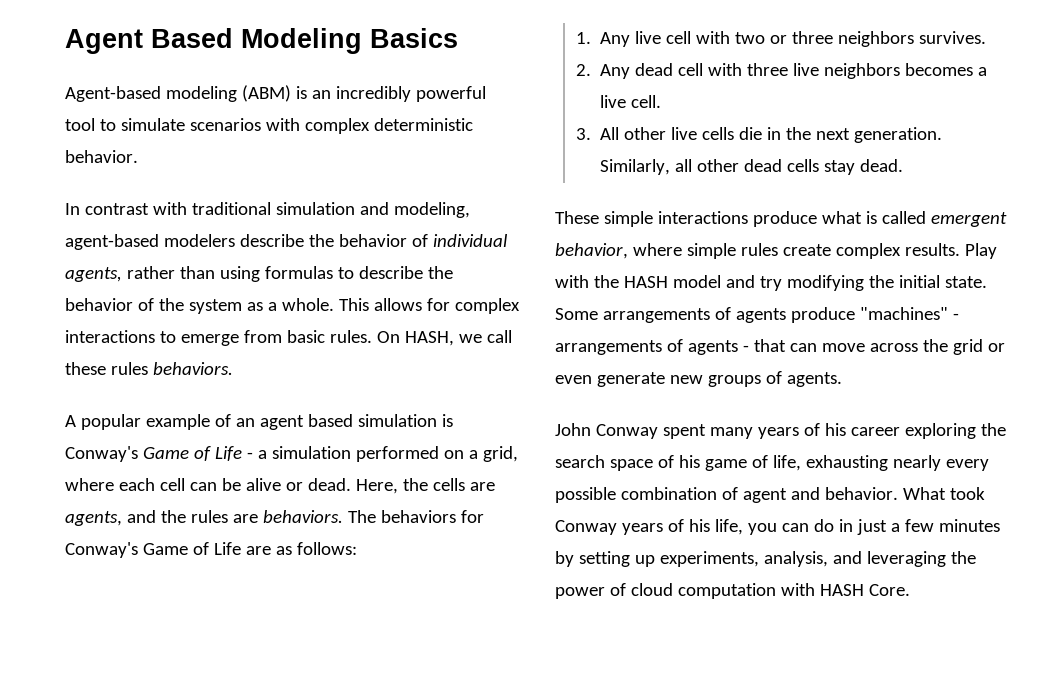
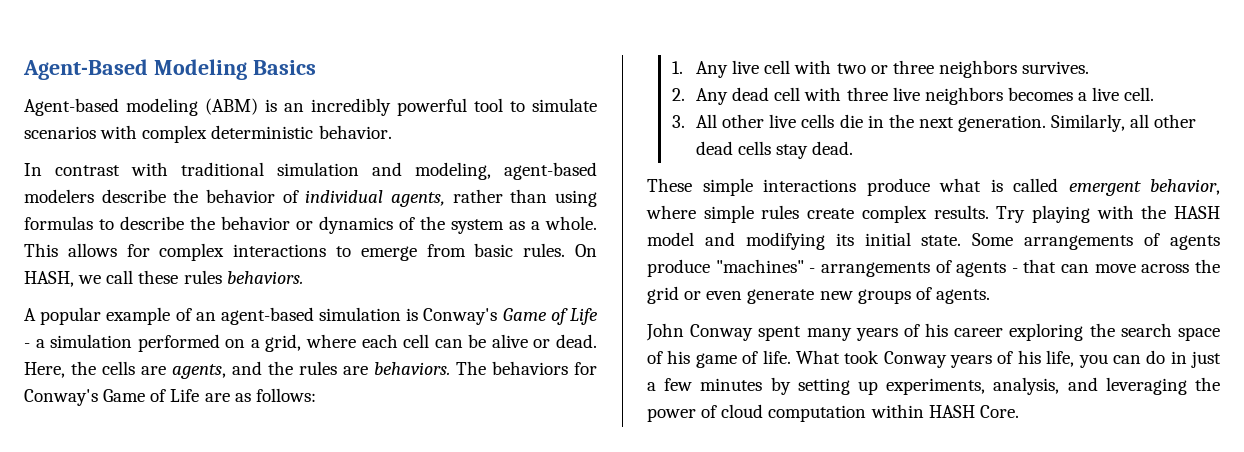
- Agent Based Modeling Basics
+ Agent-Based Modeling Basics
- In contrast with traditional simulation and modeling, agent-based modelers describe the behavior of individual agents, rather than using formulas to describe the behavior of the system as a whole.
+ In contrast with traditional simulation and modeling, agent-based modelers describe the behavior of individual agents, rather than using formulas to describe the behavior or dynamics of the system as a whole.
- A popular example of an agent based simulation is Conway's Game of Life - a simulation performed on a grid, where each cell can be alive or dead.
+ A popular example of an agent-based simulation is Conway's Game of Life - a simulation performed on a grid, where each cell can be alive or dead.
- Play with the HASH model and try modifying the initial state.
+ Try playing with the HASH model and modifying its initial state.
- John Conway spent many years of his career exploring the search space of his game of life, exhausting nearly every possible combination of agent and behavior.
+ John Conway spent many years of his career exploring the search space of his game of life.
- What took Conway years of his life, you can do in just a few minutes by setting up experiments, analysis, and leveraging the power of cloud computation with HASH Core.
+ What took Conway years of his life, you can do in just a few minutes by setting up experiments, analysis, and leveraging the power of cloud computation within HASH Core.

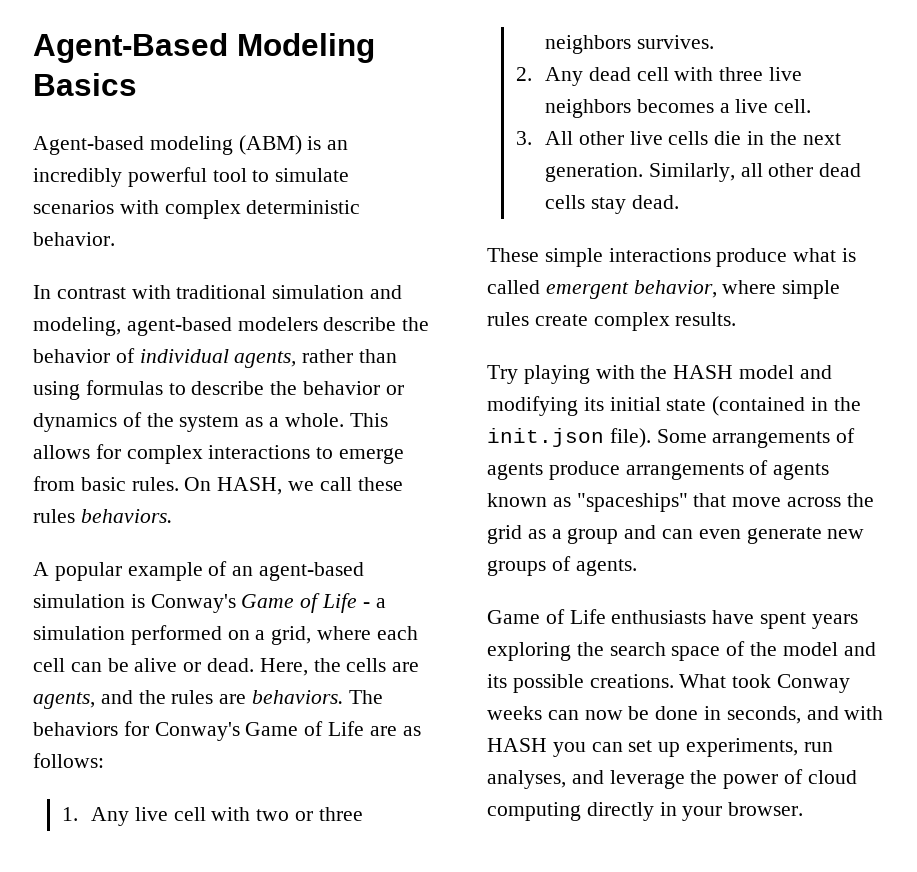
- These simple interactions produce what is called emergent behavior, where simple rules create complex results. Try playing with the HASH model and modifying its initial state.
+ These simple interactions produce what is called emergent behavior, where simple rules create complex results.
+ Try playing with the HASH model and modifying its initial state (contained in the init.json file).
- Some arrangements of agents produce "machines" - arrangements of agents - that can move across the grid or even generate new groups of agents.
+ Some arrangements of agents produce arrangements of agents known as "spaceships" that move across the grid as a group and can even generate new groups of agents.
- John Conway spent many years of his career exploring the search space of his game of life. What took Conway years of his life, you can do in just a few minutes by setting up experiments, analysis, and leveraging the power of cloud computation within HASH Core.
+ Game of Life enthusiasts have spent years exploring the search space of the model and its possible creations. What took Conway weeks can now be done in seconds, and with HASH you can set up experiments, run analyses, and leverage the power of cloud computing directly in your browser.

